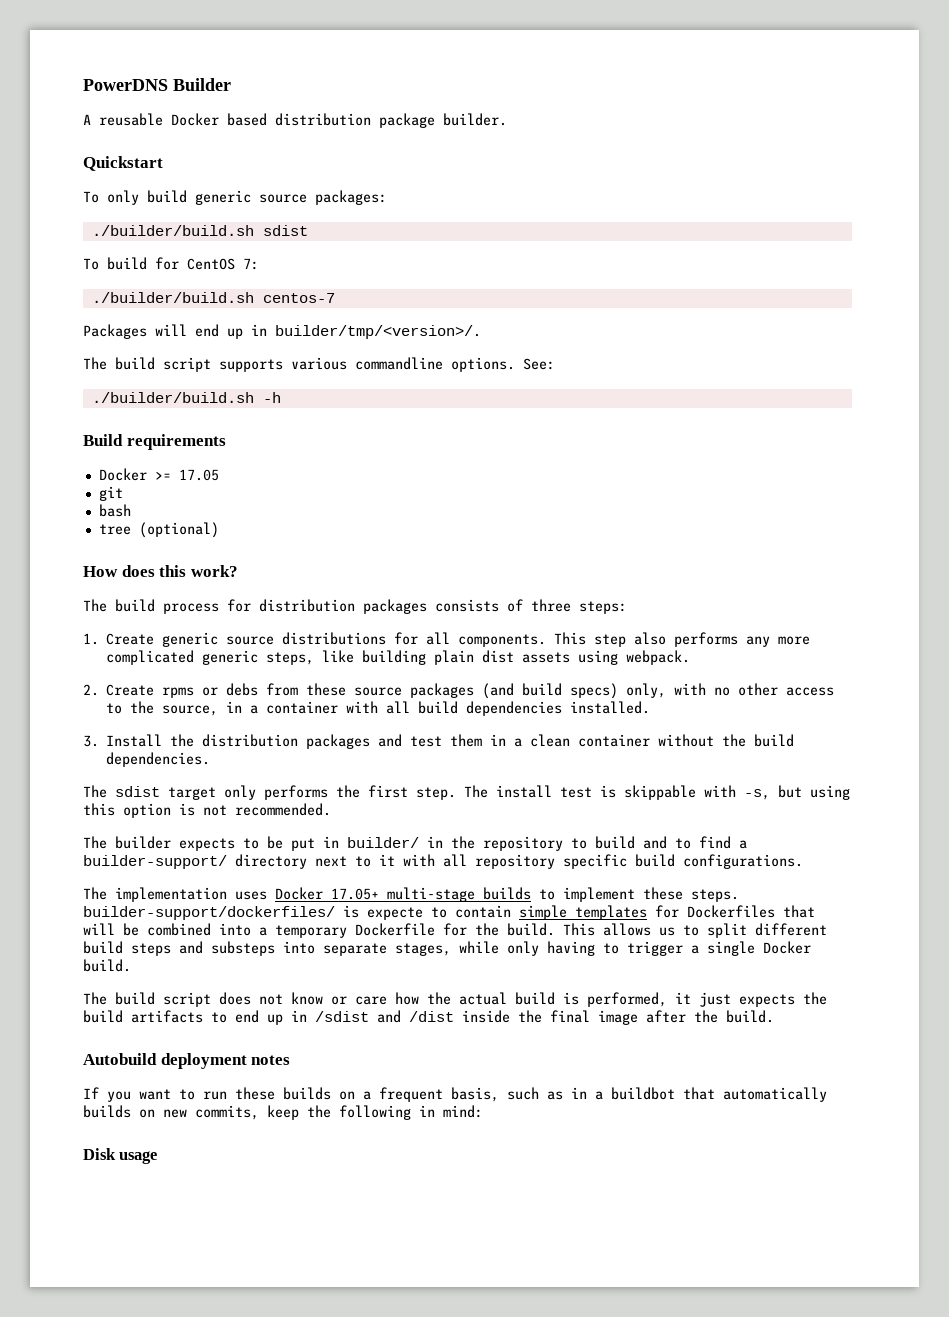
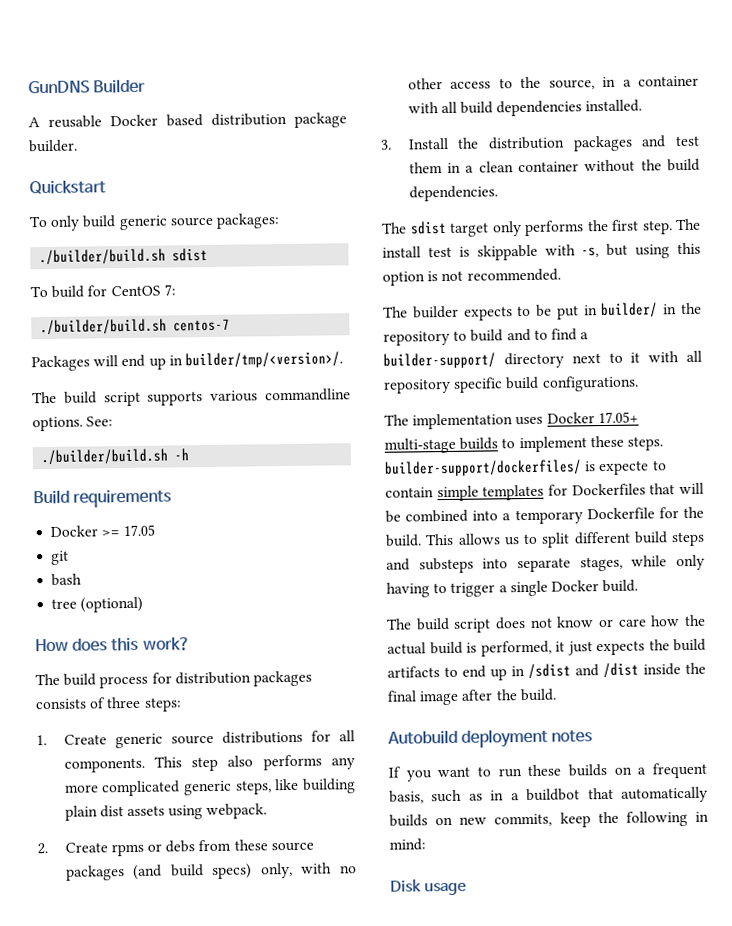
- PowerDNS Builder
+ GunDNS Builder

